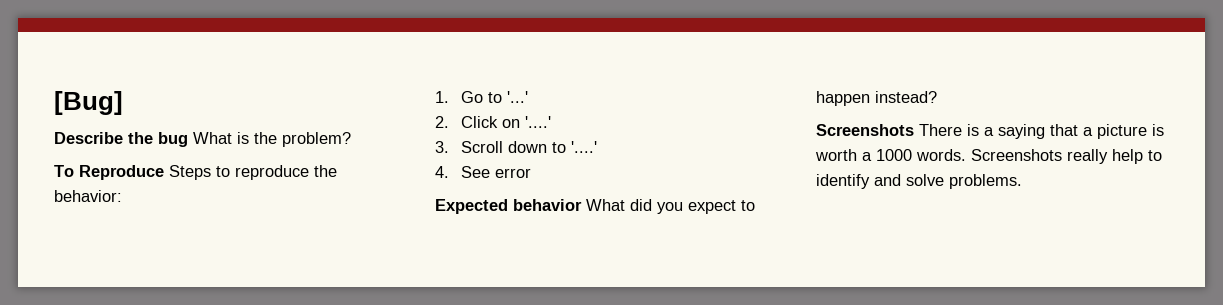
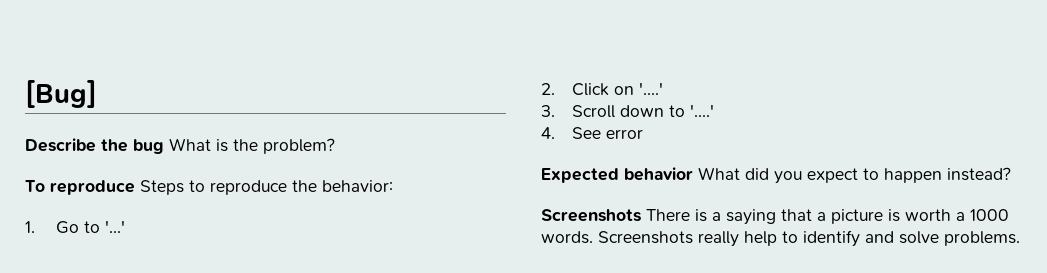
- To Reproduce Steps to reproduce the behavior:
+ To reproduce Steps to reproduce the behavior:

